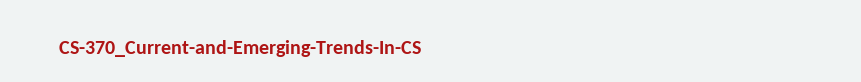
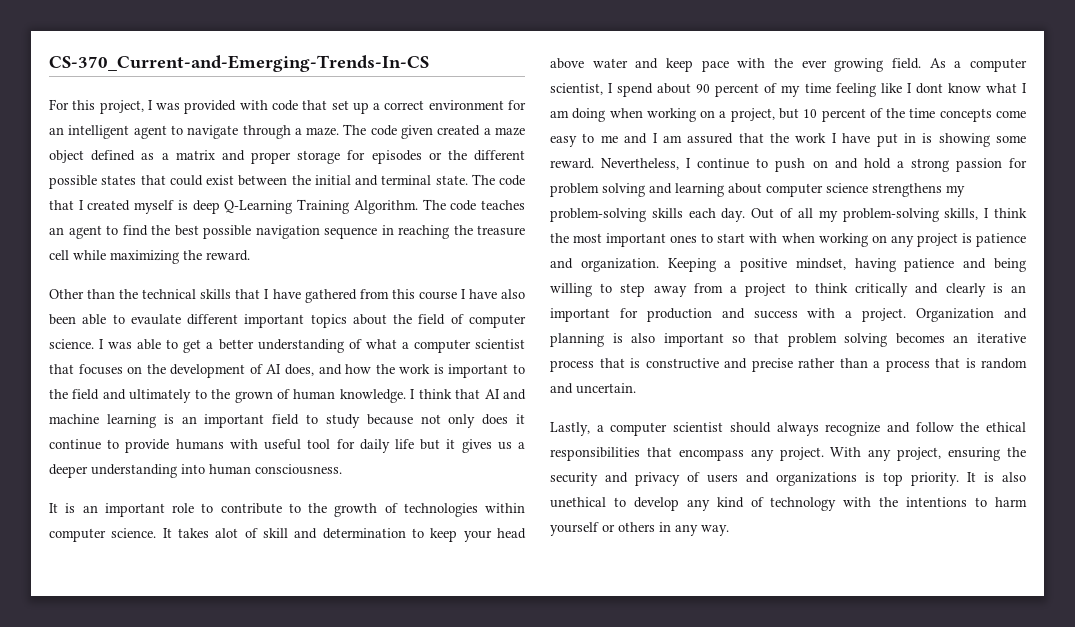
+ For this project, I was provided with code that set up a correct environment for an intelligent agent to navigate through a maze. The code given created a maze object defined as a matrix and proper storage for episodes or the different possible states that could exist between the initial and terminal state. The code that I created myself is deep Q-Learning Training Algorithm. The code teaches an agent to find the best possible navigation sequence in reaching the treasure cell while maximizing the reward.
+ Other than the technical skills that I have gathered from this course I have also been able to evaulate different important topics about the field of computer science. I was able to get a better understanding of what a computer scientist that focuses on the development of AI does, and how the work is important to the field and ultimately to the grown of human knowledge. I think that AI and machine learning is an important field to study because not only does it continue to provide humans with useful tool for daily life but it gives us a deeper understanding into human consciousness.
+ It is an important role to contribute to the growth of technologies within computer science. It takes alot of skill and determination to keep your head above water and keep pace with the ever growing field. As a computer scientist, I spend about 90 percent of my time feeling like I dont know what I am doing when working on a project, but 10 percent of the time concepts come easy to me and I am assured that the work I have put in is showing some reward. Nevertheless, I continue to push on and hold a strong passion for problem solving and learning about computer science strengthens my problem-solving skills each day. Out of all my problem-solving skills, I think the most important ones to start with when working on any project is patience and organization. Keeping a positive mindset, having patience and being willing to step away from a project to think critically and clearly is an important for production and success with a project. Organization and planning is also important so that problem solving becomes an iterative process that is constructive and precise rather than a process that is random and uncertain.
+ Lastly, a computer scientist should always recognize and follow the ethical responsibilities that encompass any project. With any project, ensuring the security and privacy of users and organizations is top priority. It is also unethical to develop any kind of technology with the intentions to harm yourself or others in any way.

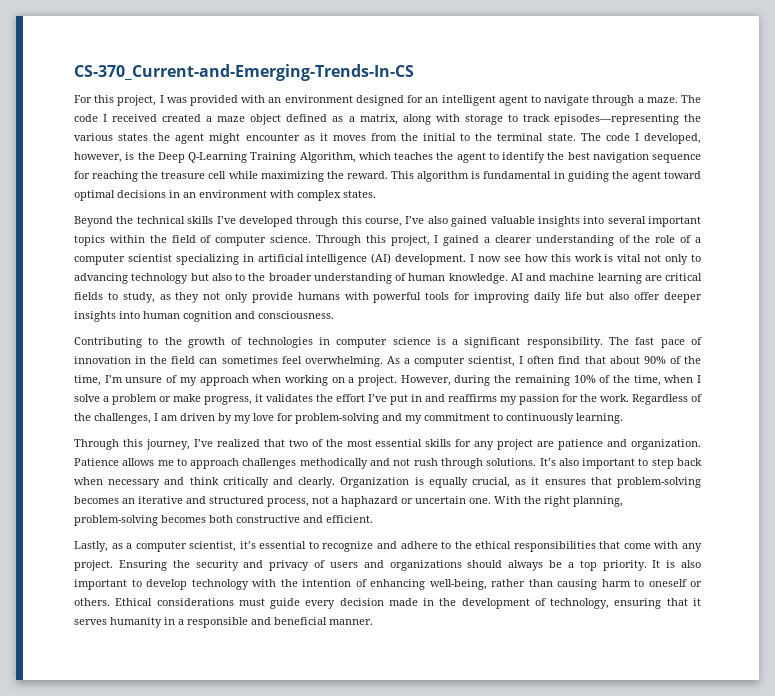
- For this project, I was provided with code that set up a correct environment for an intelligent agent to navigate through a maze.
+ For this project, I was provided with an environment designed for an intelligent agent to navigate through a maze.
- The code given created a maze object defined as a matrix and proper storage for episodes or the different possible states that could exist between the initial and terminal state. The code that I created myself is deep Q-Learning Training Algorithm. The code teaches an agent to find the best possible navigation sequence in reaching the treasure cell while maximizing the reward.
- Other than the technical skills that I have gathered from this course I have also been able to evaulate different important topics about the field of computer science.
+ The code I received created a maze object defined as a matrix, along with storage to track episodes—representing the various states the agent might encounter as it moves from the initial to the terminal state. The code I developed, however, is the Deep Q-Learning Training Algorithm, which teaches the agent to identify the best navigation sequence for reaching the treasure cell while maximizing the reward. This algorithm is fundamental in guiding the agent toward optimal decisions in an environment with complex states.
+ Beyond the technical skills I’ve developed through this course, I’ve also gained valuable insights into several important topics within the field of computer science.
- I was able to get a better understanding of what a computer scientist that focuses on the development of AI does, and how the work is important to the field and ultimately to the grown of human knowledge. I think that AI and machine learning is an important field to study because not only does it continue to provide humans with useful tool for daily life but it gives us a deeper understanding into human consciousness.
- It is an important role to contribute to the growth of technologies within computer science. It takes alot of skill and determination to keep your head above water and keep pace with the ever growing field.
+ Through this project, I gained a clearer understanding of the role of a computer scientist specializing in artificial intelligence (AI) development. I now see how this work is vital not only to advancing technology but also to the broader understanding of human knowledge. AI and machine learning are critical fields to study, as they not only provide humans with powerful tools for improving daily life but also offer deeper insights into human cognition and consciousness.
+ Contributing to the growth of technologies in computer science is a significant responsibility. The fast pace of innovation in the field can sometimes feel overwhelming.
- As a computer scientist, I spend about 90 percent of my time feeling like I dont know what I am doing when working on a project, but 10 percent of the time concepts come easy to me and I am assured that the work I have put in is showing some reward. Nevertheless, I continue to push on and hold a strong passion for problem solving and learning about computer science strengthens my problem-solving skills each day. Out of all my problem-solving skills, I think the most important ones to start with when working on any project is patience and organization.
+ As a computer scientist, I often find that about 90% of the time, I’m unsure of my approach when working on a project. However, during the remaining 10% of the time, when I solve a problem or make progress, it validates the effort I’ve put in and reaffirms my passion for the work. Regardless of the challenges, I am driven by my love for problem-solving and my commitment to continuously learning.
+ Through this journey, I’ve realized that two of the most essential skills for any project are patience and organization.
- Keeping a positive mindset, having patience and being willing to step away from a project to think critically and clearly is an important for production and success with a project. Organization and planning is also important so that problem solving becomes an iterative process that is constructive and precise rather than a process that is random and uncertain.
+ Patience allows me to approach challenges methodically and not rush through solutions. It’s also important to step back when necessary and think critically and clearly. Organization is equally crucial, as it ensures that problem-solving becomes an iterative and structured process, not a haphazard or uncertain one. With the right planning, problem-solving becomes both constructive and efficient.
- Lastly, a computer scientist should always recognize and follow the ethical responsibilities that encompass any project. With any project, ensuring the security and privacy of users and organizations is top priority.
+ Lastly, as a computer scientist, it’s essential to recognize and adhere to the ethical responsibilities that come with any project. Ensuring the security and privacy of users and organizations should always be a top priority.
- It is also unethical to develop any kind of technology with the intentions to harm yourself or others in any way.
+ It is also important to develop technology with the intention of enhancing well-being, rather than causing harm to oneself or others. Ethical considerations must guide every decision made in the development of technology, ensuring that it serves humanity in a responsible and beneficial manner.

